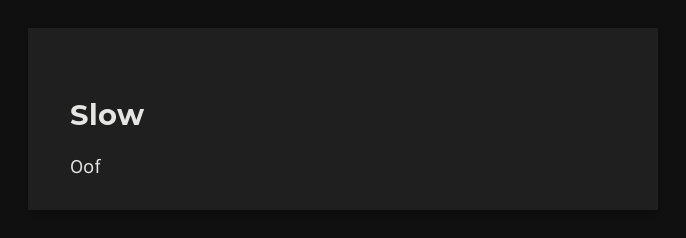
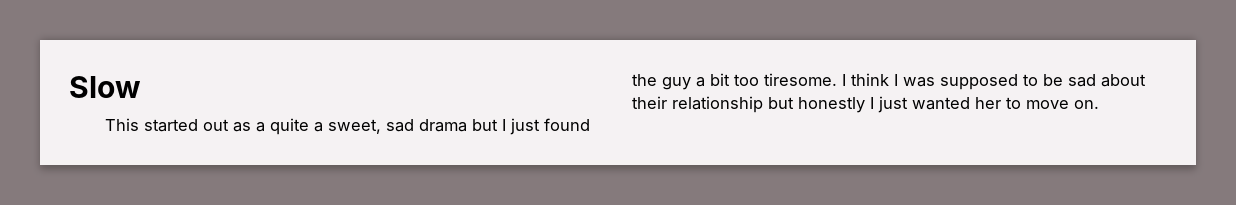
- Oof
+ This started out as a quite a sweet, sad drama but I just found the guy a bit too tiresome. I think I was supposed to be sad about their relationship but honestly I just wanted her to move on.

